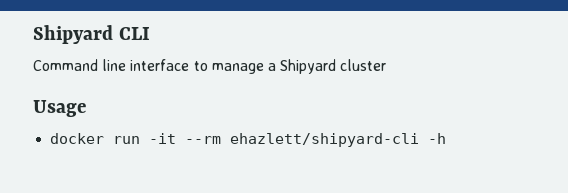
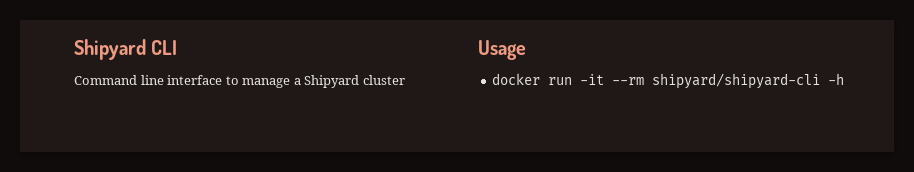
- docker run -it --rm ehazlett/shipyard-cli -h
+ docker run -it --rm shipyard/shipyard-cli -h

